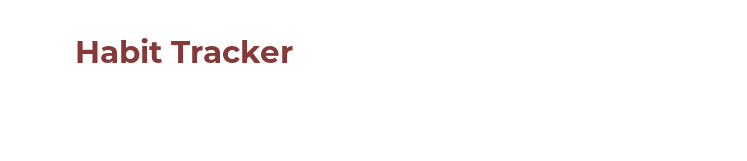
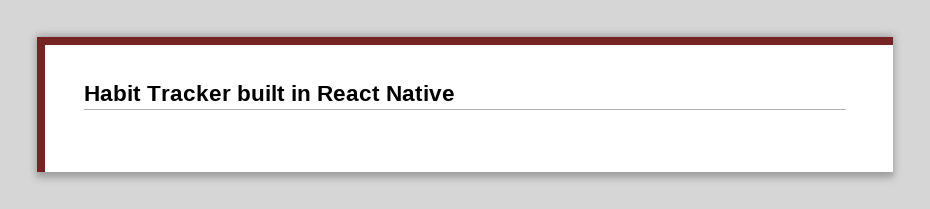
- Habit Tracker
+ Habit Tracker built in React Native

